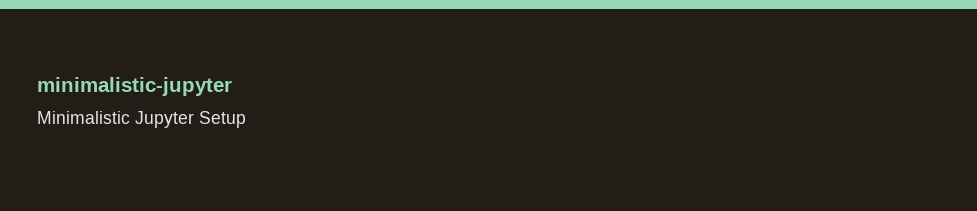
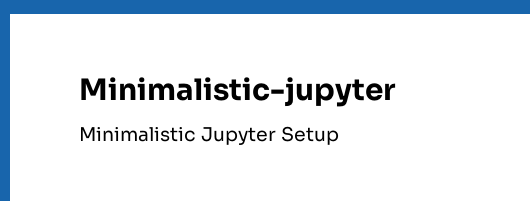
- minimalistic-jupyter
+ Minimalistic-jupyter

